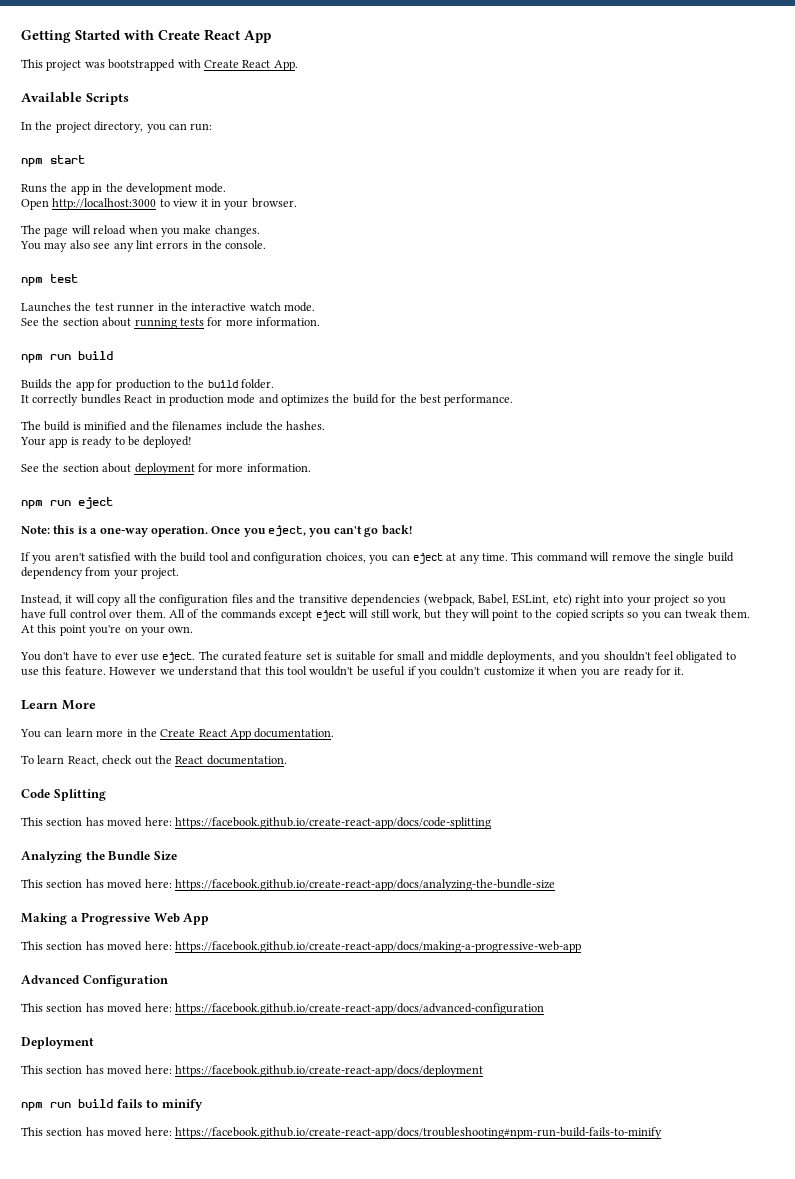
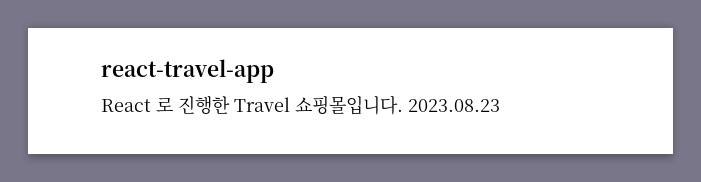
- Getting Started with Create React App
- This project was bootstrapped with Create React App.
- Available Scripts
- In the project directory, you can run:
- npm start
- Runs the app in the development mode.
- Open http://localhost:3000 to view it in your browser.
- The page will reload when you make changes.
- You may also see any lint errors in the console.
- npm test
- Launches the test runner in the interactive watch mode.
- See the section about running tests for more information.
- npm run build
- Builds the app for production to the build folder.
- It correctly bundles React in production mode and optimizes the build for the best performance.
- The build is minified and the filenames include the hashes.
- Your app is ready to be deployed!
- See the section about deployment for more information.
- npm run eject
- Note: this is a one-way operation. Once you eject, you can't go back!
- If you aren't satisfied with the build tool and configuration choices, you can eject at any time. This command will remove the single build dependency from your project.
- Instead, it will copy all the configuration files and the transitive dependencies (webpack, Babel, ESLint, etc) right into your project so you have full control over them. All of the commands except eject will still work, but they will point to the copied scripts so you can tweak them. At this point you're on your own.
- You don't have to ever use eject. The curated feature set is suitable for small and middle deployments, and you shouldn't feel obligated to use this feature. However we understand that this tool wouldn't be useful if you couldn't customize it when you are ready for it.
- Learn More
- You can learn more in the Create React App documentation.
- To learn React, check out the React documentation.
- Code Splitting
- This section has moved here: https://facebook.github.io/create-react-app/docs/code-splitting
- Analyzing the Bundle Size
- This section has moved here: https://facebook.github.io/create-react-app/docs/analyzing-the-bundle-size
- Making a Progressive Web App
- This section has moved here: https://facebook.github.io/create-react-app/docs/making-a-progressive-web-app
- Advanced Configuration
- This section has moved here: https://facebook.github.io/create-react-app/docs/advanced-configuration
- Deployment
- This section has moved here: https://facebook.github.io/create-react-app/docs/deployment
- npm run build fails to minify
- This section has moved here: https://facebook.github.io/create-react-app/docs/troubleshooting#npm-run-build-fails-to-minify
+ react-travel-app
+ React 로 진행한 Travel 쇼핑몰입니다. 2023.08.23

